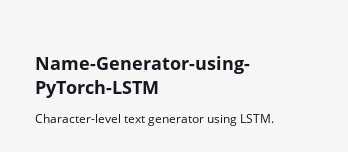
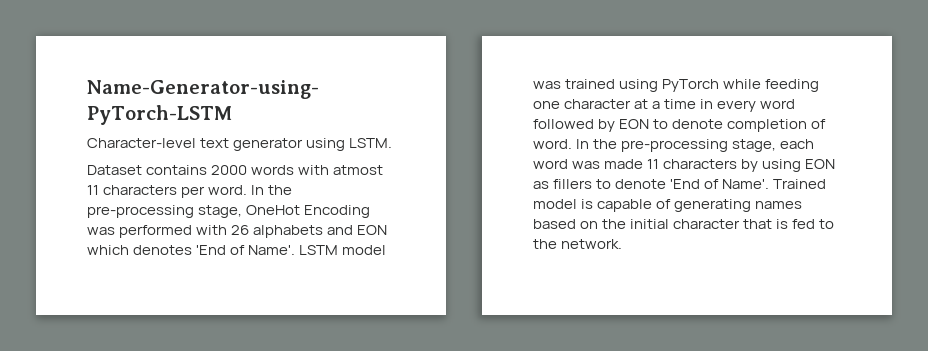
+ Dataset contains 2000 words with atmost 11 characters per word. In the pre-processing stage, OneHot Encoding was performed with 26 alphabets and EON which denotes 'End of Name'. LSTM model was trained using PyTorch while feeding one character at a time in every word followed by EON to denote completion of word. In the pre-processing stage, each word was made 11 characters by using EON as fillers to denote 'End of Name'. Trained model is capable of generating names based on the initial character that is fed to the network.

